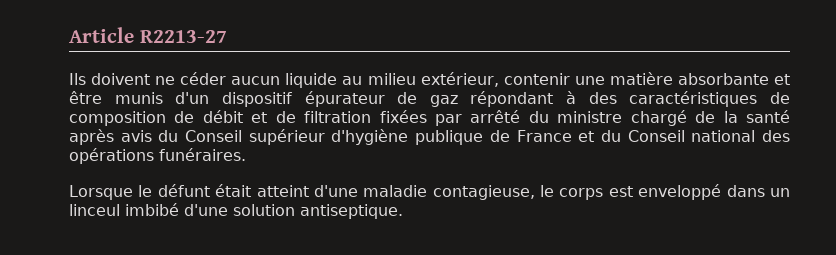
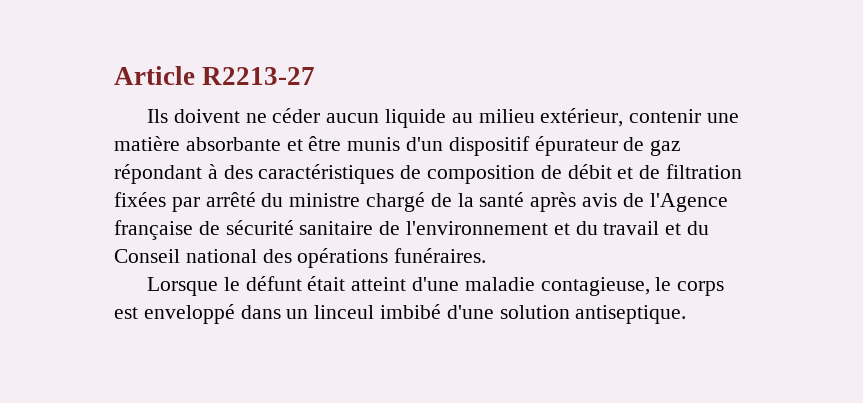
- Ils doivent ne céder aucun liquide au milieu extérieur, contenir une matière absorbante et être munis d'un dispositif épurateur de gaz répondant à des caractéristiques de composition de débit et de filtration fixées par arrêté du ministre chargé de la santé après avis du Conseil supérieur d'hygiène publique de France et du Conseil national des opérations funéraires.
+ Ils doivent ne céder aucun liquide au milieu extérieur, contenir une matière absorbante et être munis d'un dispositif épurateur de gaz répondant à des caractéristiques de composition de débit et de filtration fixées par arrêté du ministre chargé de la santé après avis de l'Agence française de sécurité sanitaire de l'environnement et du travail et du Conseil national des opérations funéraires.

